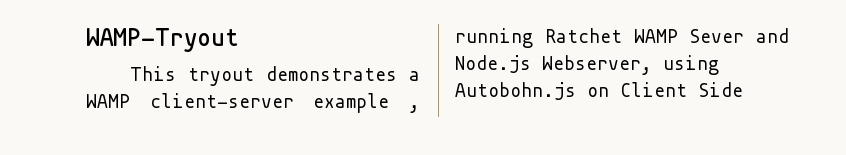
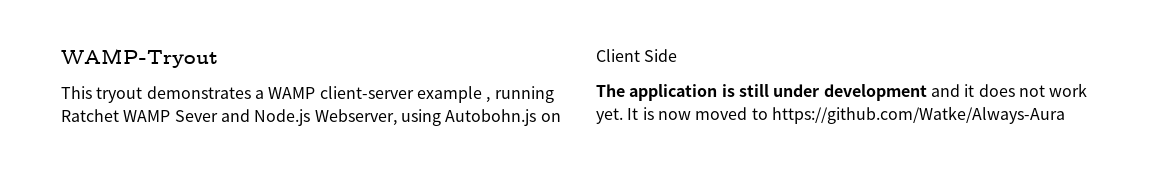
+ The application is still under development and it does not work yet. It is now moved to https://github.com/Watke/Always-Aura

